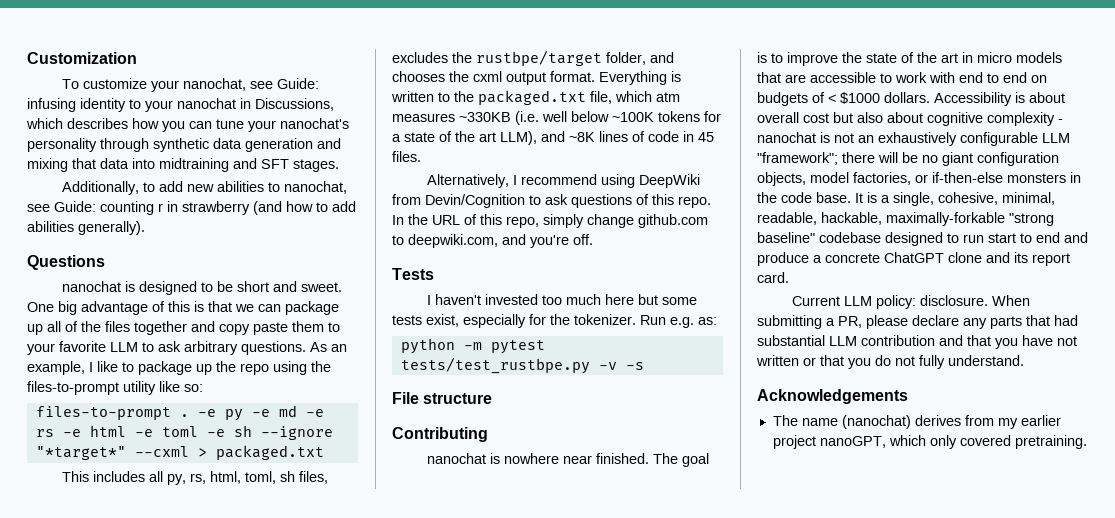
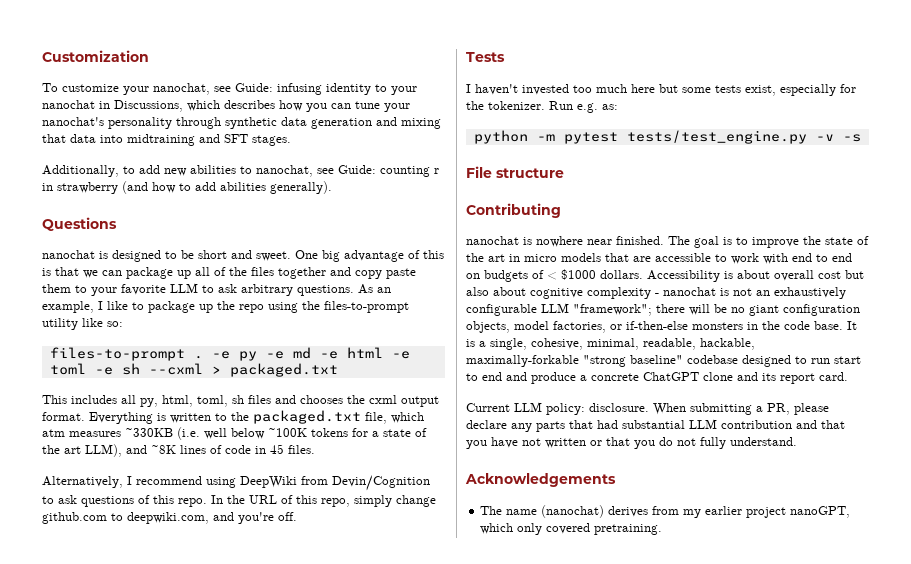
- -e py -e md -e rs -e html -e toml -e sh --ignore "*target*" --cxml > packaged.txt
+ -e py -e md -e html -e toml -e sh --cxml > packaged.txt
- This includes all py, rs, html, toml, sh files, excludes the rustbpe/target folder, and chooses the cxml output format.
+ This includes all py, html, toml, sh files and chooses the cxml output format.
- python -m pytest tests/test_rustbpe.py -v -s
+ python -m pytest tests/test_engine.py -v -s

